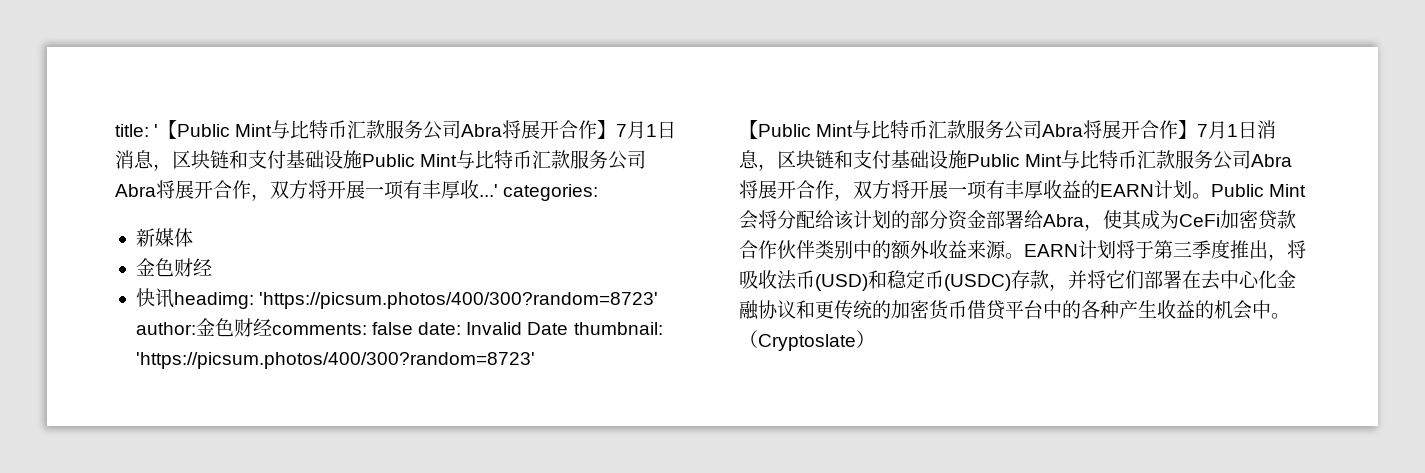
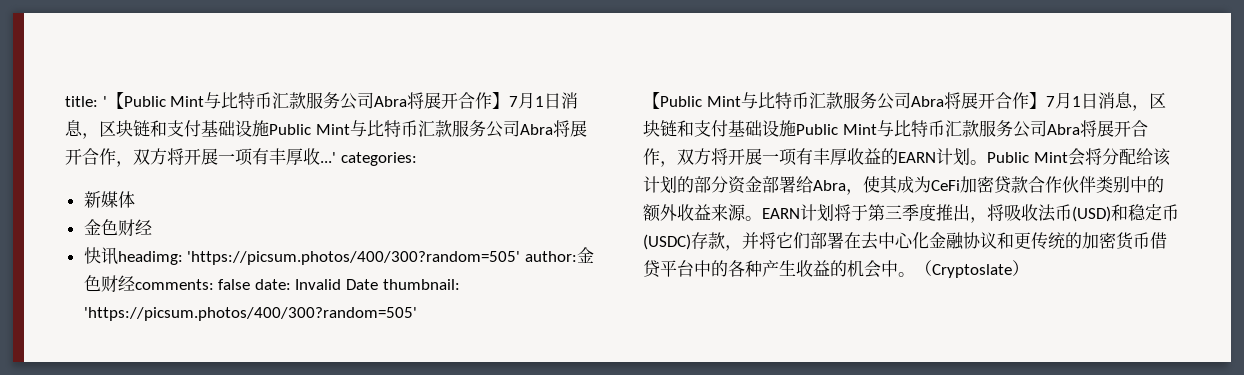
- 快讯headimg: 'https://picsum.photos/400/300?random=8723' author:金色财经comments: false date: Invalid Date thumbnail: 'https://picsum.photos/400/300?random=8723'
+ 快讯headimg: 'https://picsum.photos/400/300?random=505' author:金色财经comments: false date: Invalid Date thumbnail: 'https://picsum.photos/400/300?random=505'

